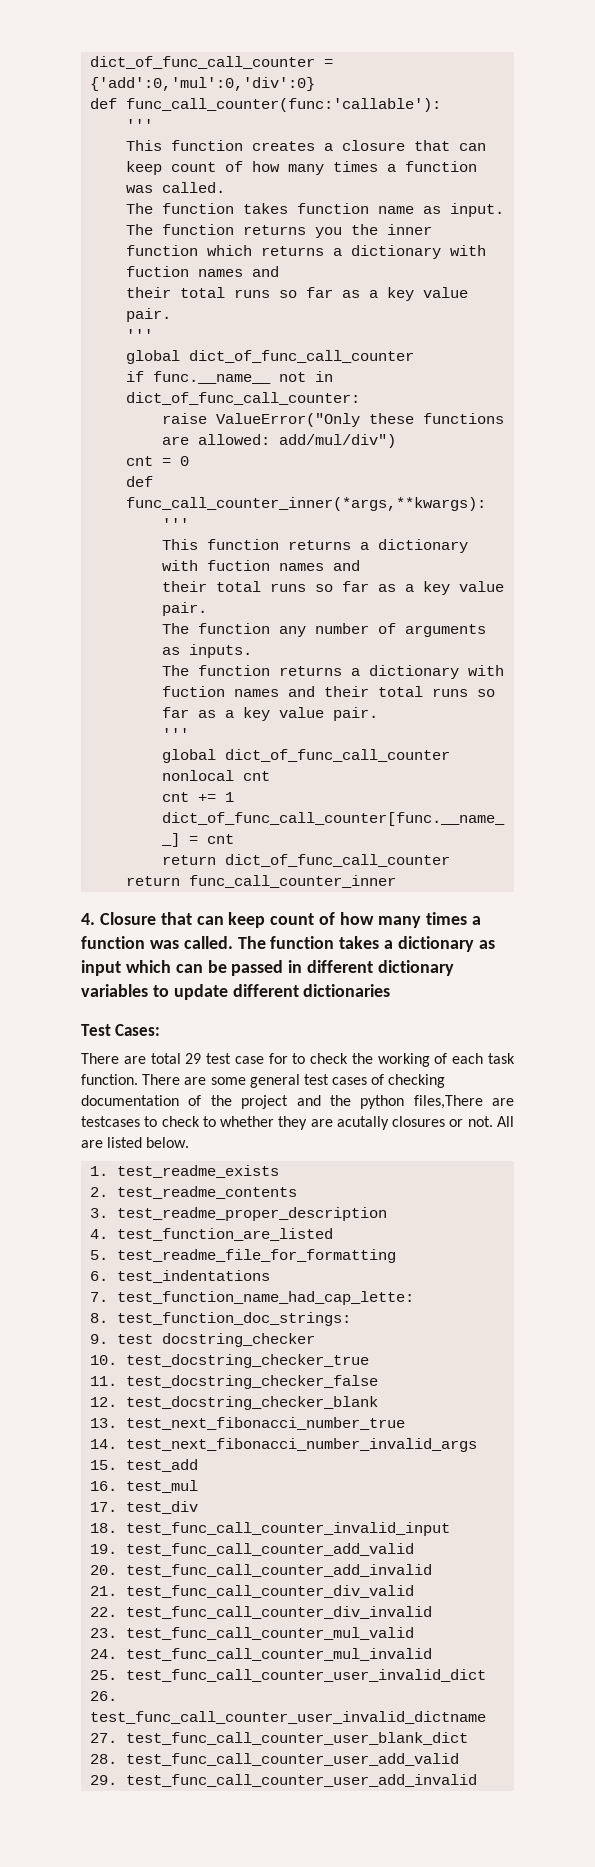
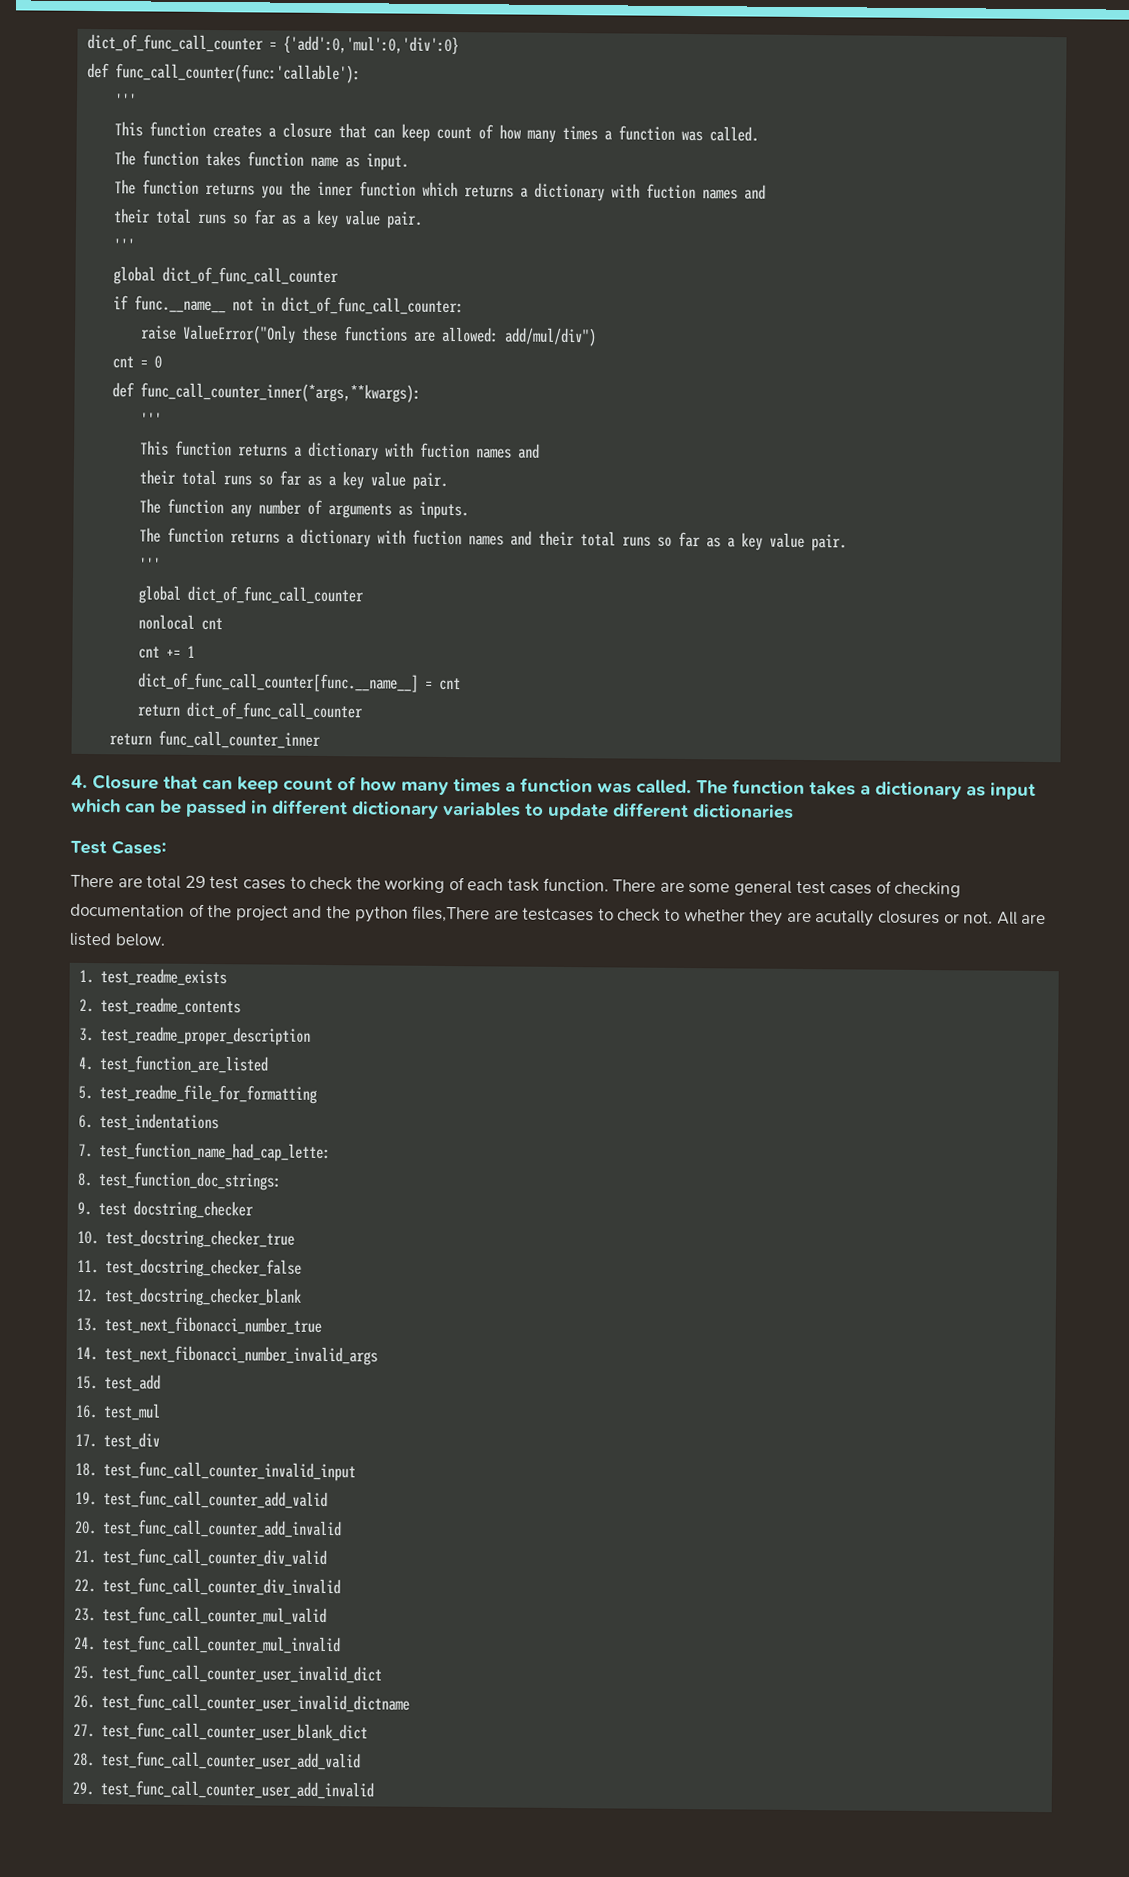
- There are total 29 test case for to check the working of each task function.
+ There are total 29 test cases to check the working of each task function.

